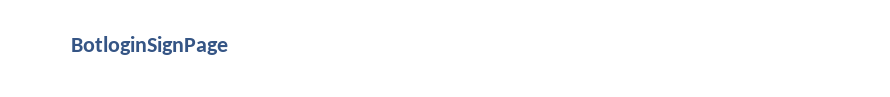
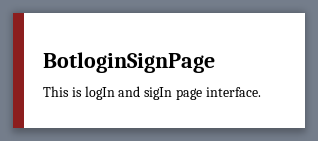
+ This is logIn and sigIn page interface.

